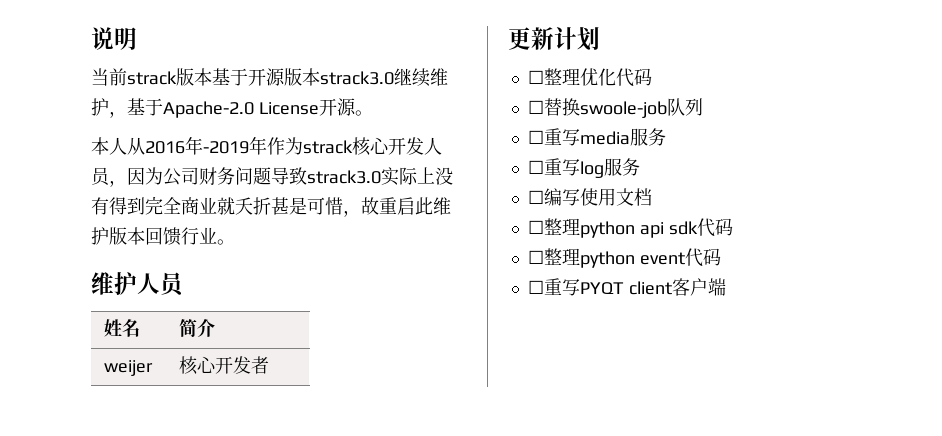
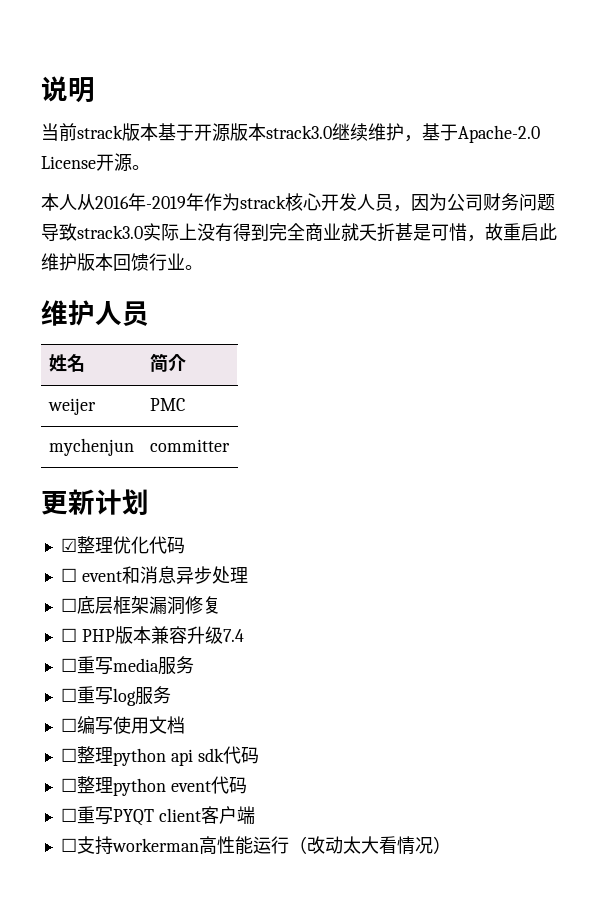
- weijer | 核心开发者
+ weijer | PMC
+ mychenjun | committer
- ☐整理优化代码
+ ☑整理优化代码
- ☐替换swoole-job队列
+ ☐ event和消息异步处理
+ ☐底层框架漏洞修复
+ ☐ PHP版本兼容升级7.4
+ ☐支持workerman高性能运行（改动太大看情况）

